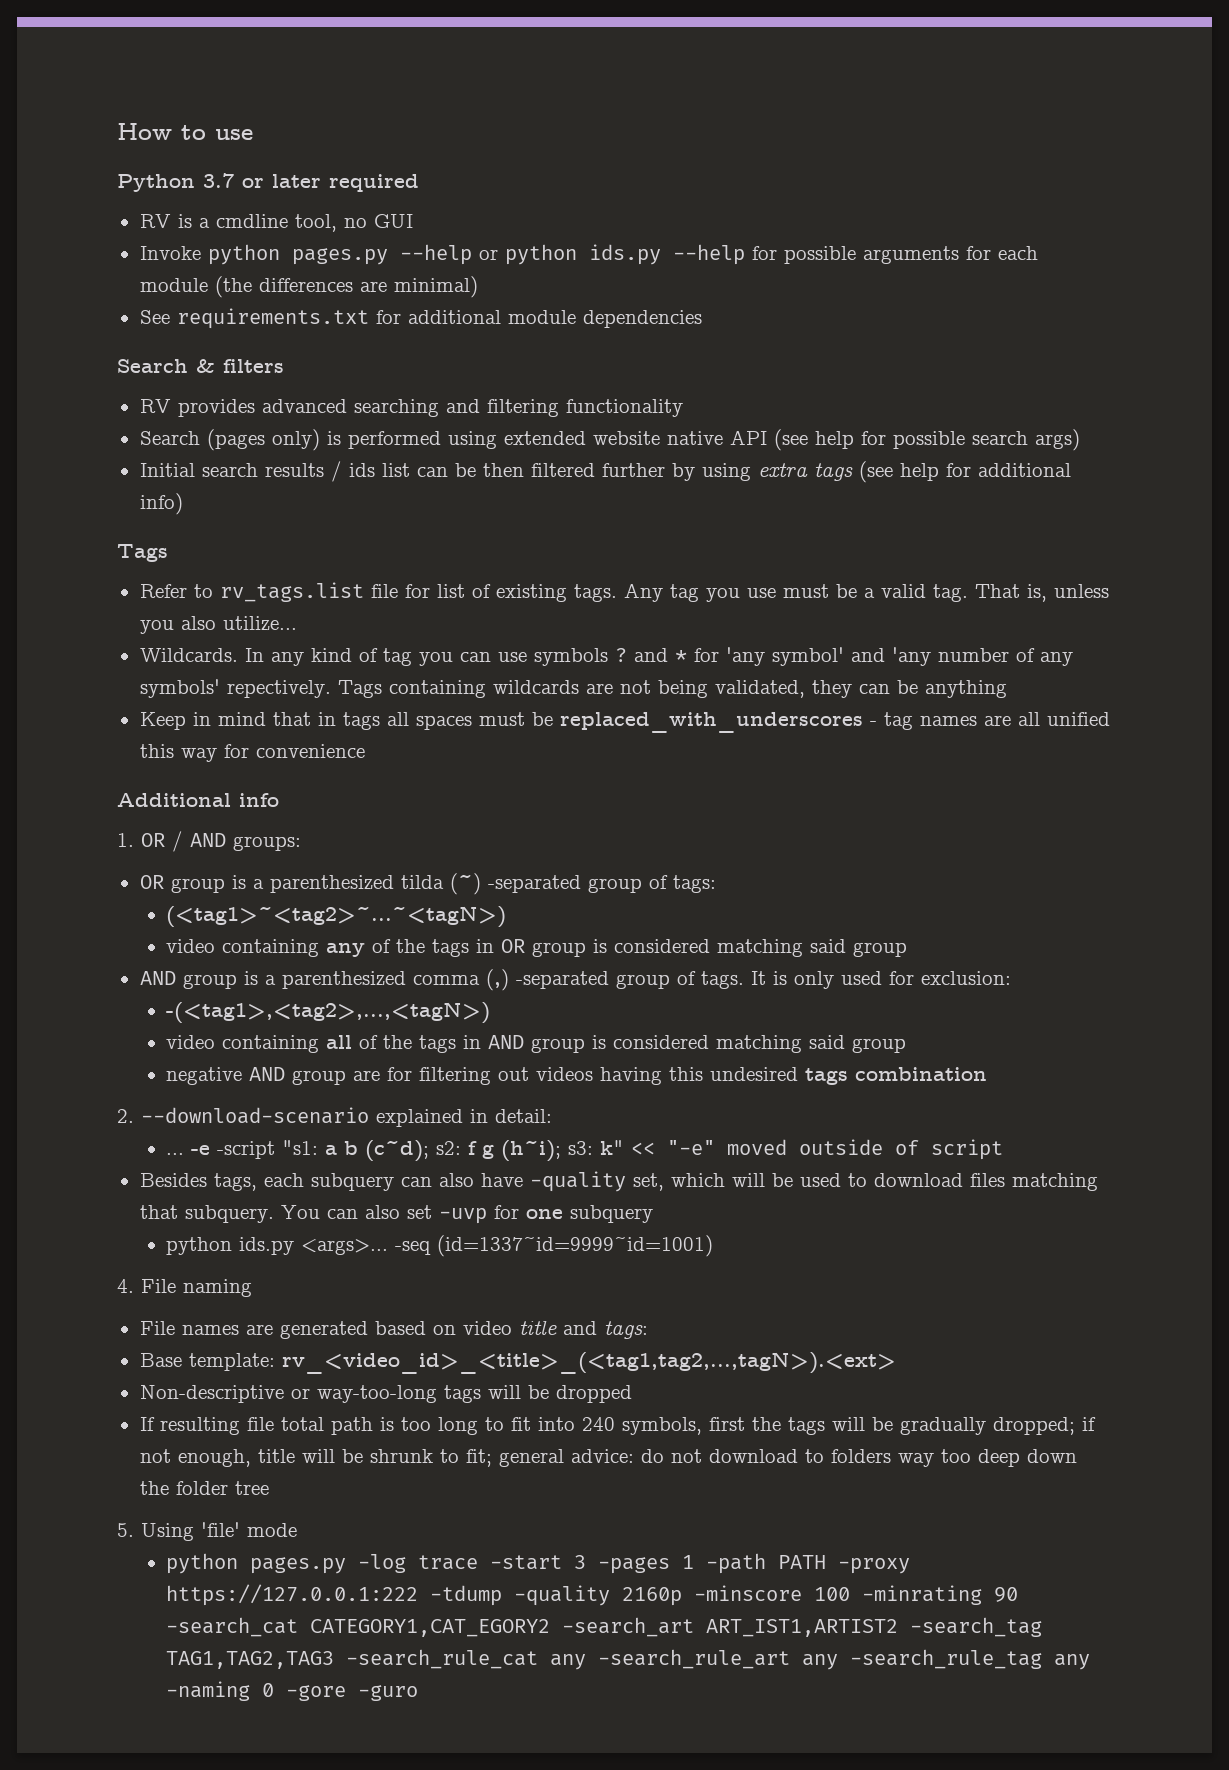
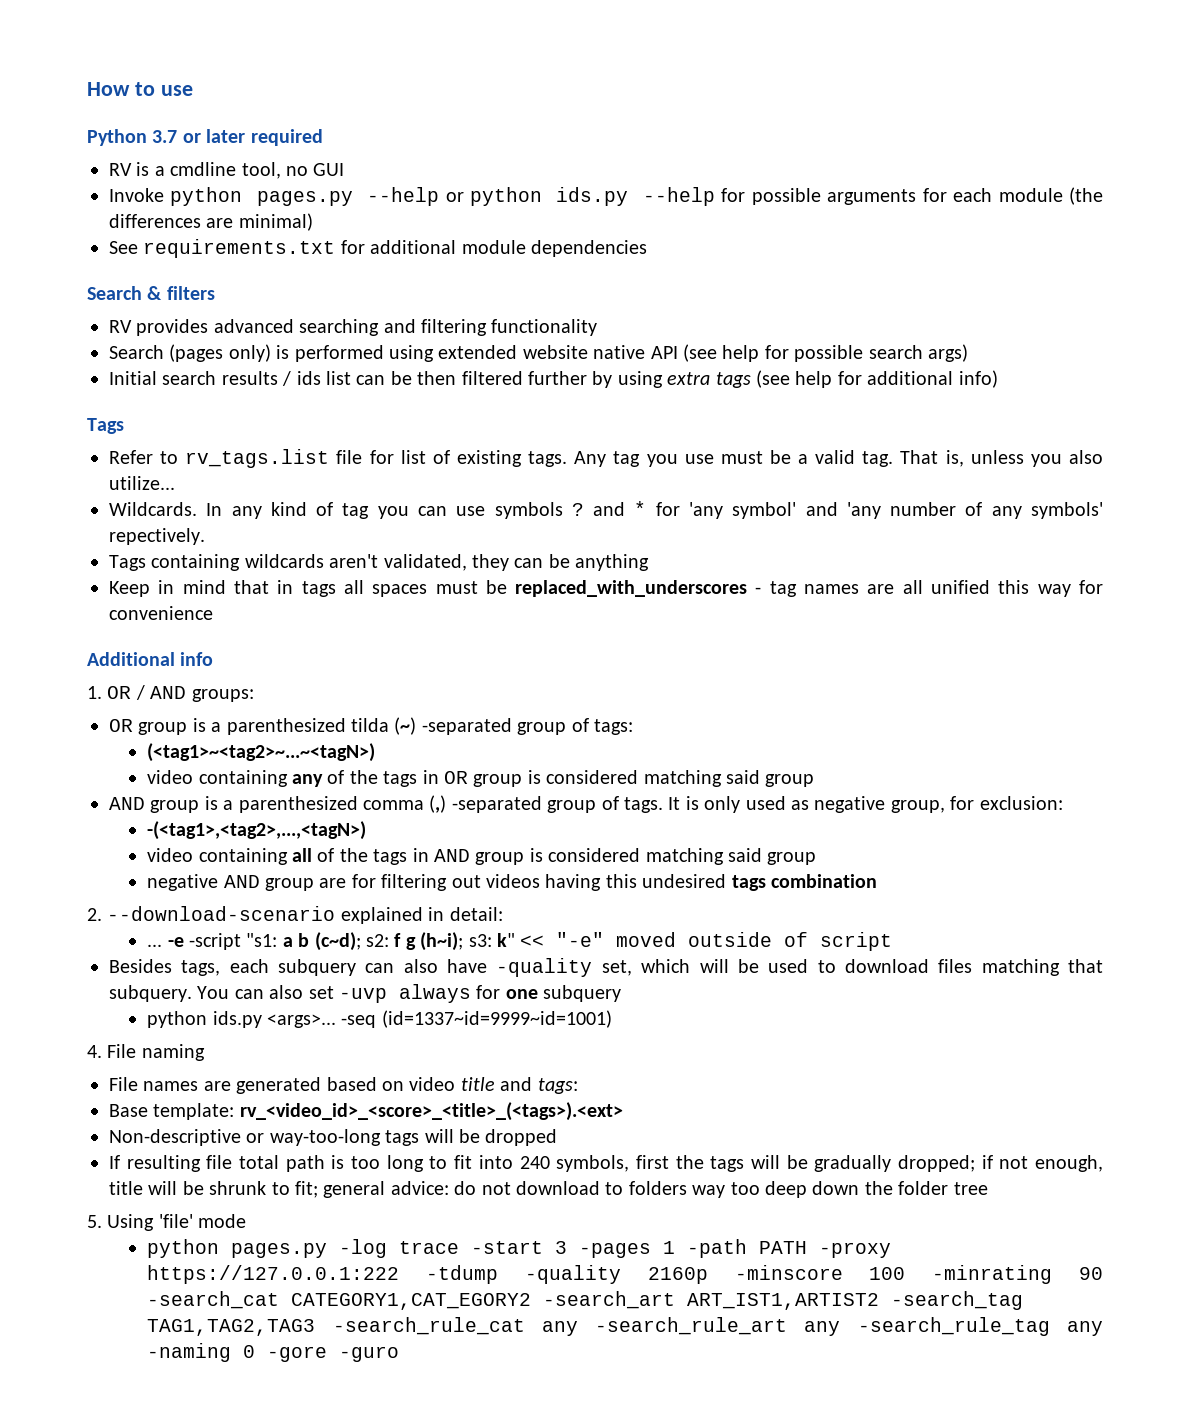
- In any kind of tag you can use symbols ? and * for 'any symbol' and 'any number of any symbols' repectively. Tags containing wildcards are not being validated, they can be anything
+ In any kind of tag you can use symbols ? and * for 'any symbol' and 'any number of any symbols' repectively.
+ Tags containing wildcards aren't validated, they can be anything
- It is only used for exclusion:
+ It is only used as negative group, for exclusion:
- You can also set -uvp for one subquery
+ You can also set -uvp always for one subquery
- Base template: rv_<video_id>_<title>_(<tag1,tag2,...,tagN>).<ext>
+ Base template: rv_<video_id>_<score>_<title>_(<tags>).<ext>

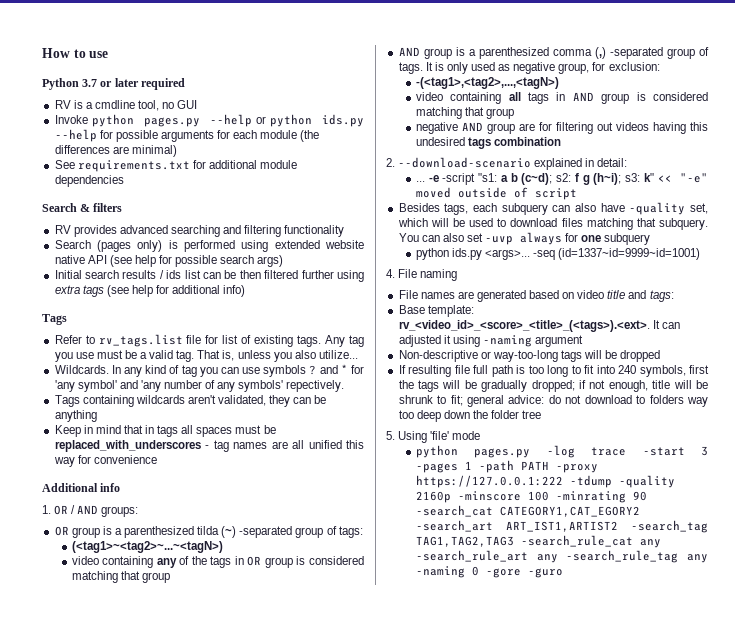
- Initial search results / ids list can be then filtered further by using extra tags (see help for additional info)
+ Initial search results / ids list can be then filtered further using extra tags (see help for additional info)
- video containing any of the tags in OR group is considered matching said group
+ video containing any of the tags in OR group is considered matching that group
- video containing all of the tags in AND group is considered matching said group
+ video containing all tags in AND group is considered matching that group
- Base template: rv_<video_id>_<score>_<title>_(<tags>).<ext>
+ Base template: rv_<video_id>_<score>_<title>_(<tags>).<ext>. It can adjusted it using -naming argument
- If resulting file total path is too long to fit into 240 symbols, first the tags will be gradually dropped; if not enough, title will be shrunk to fit; general advice: do not download to folders way too deep down the folder tree
+ If resulting file full path is too long to fit into 240 symbols, first the tags will be gradually dropped; if not enough, title will be shrunk to fit; general advice: do not download to folders way too deep down the folder tree

